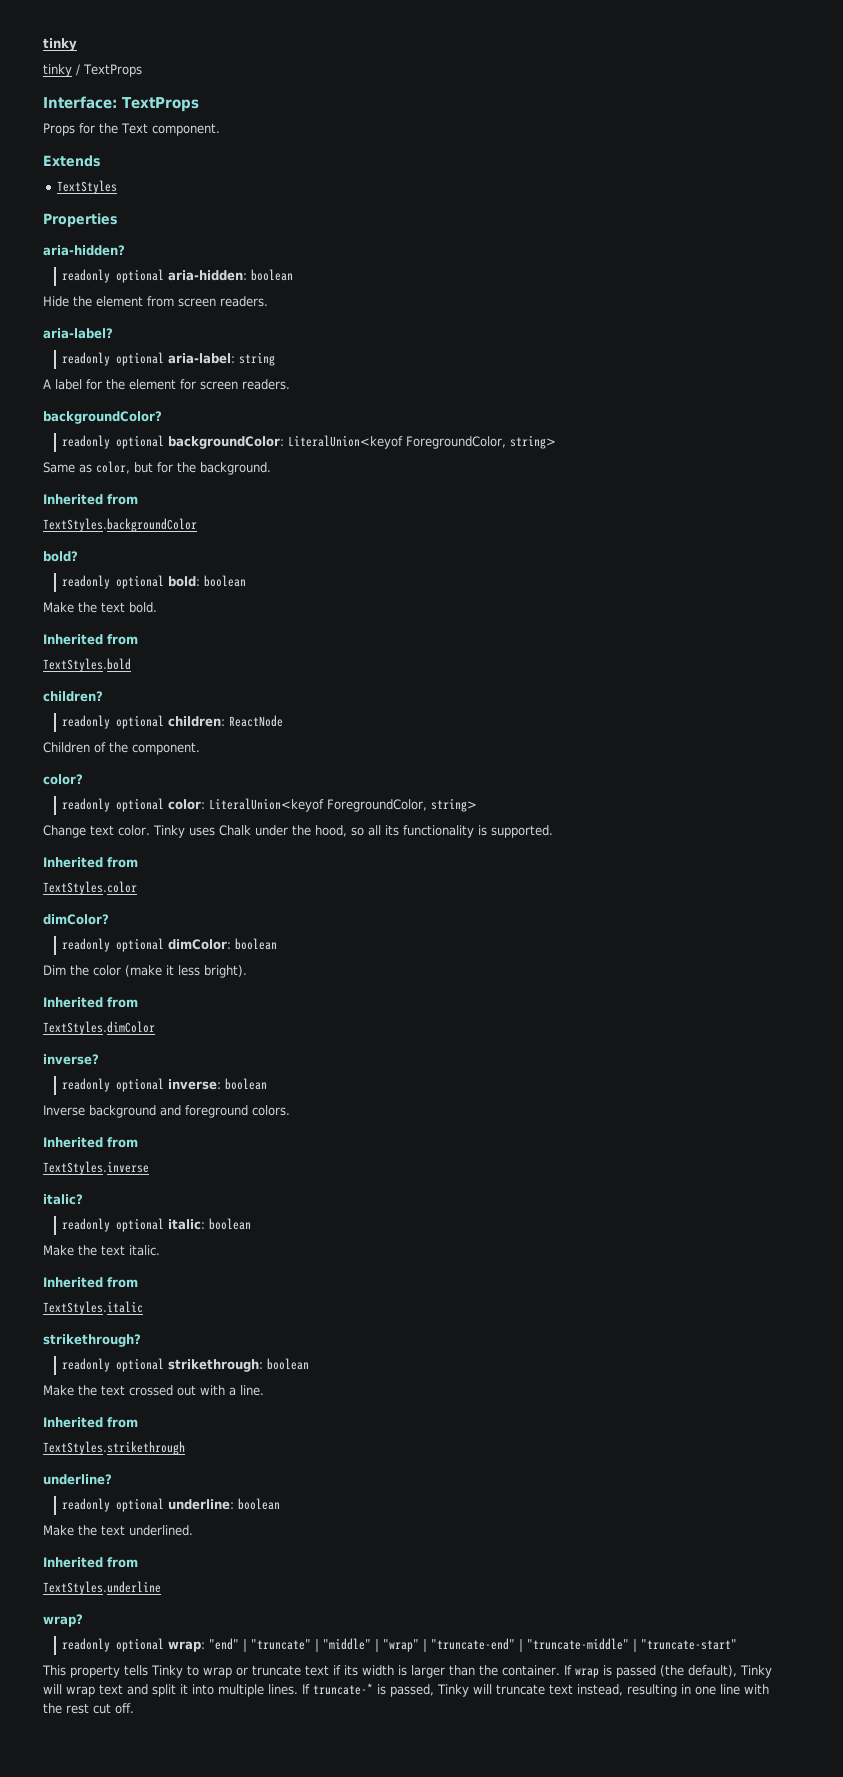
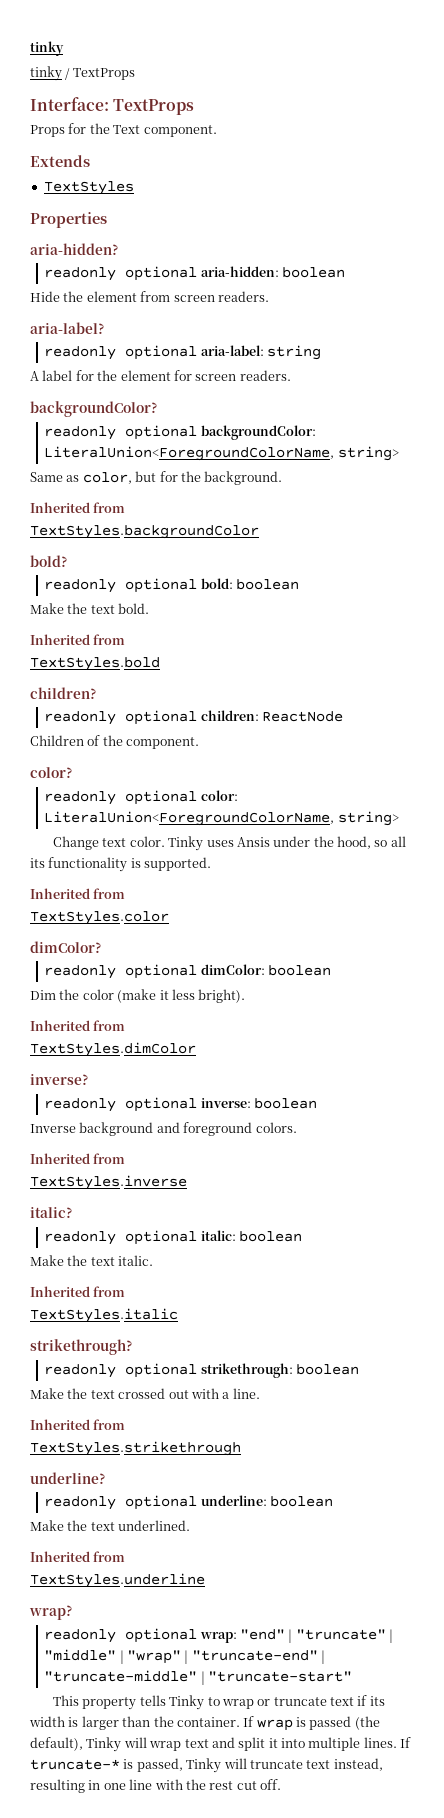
- readonly optional backgroundColor: LiteralUnion<keyof ForegroundColor, string>
+ readonly optional backgroundColor: LiteralUnion<ForegroundColorName, string>
- readonly optional color: LiteralUnion<keyof ForegroundColor, string>
+ readonly optional color: LiteralUnion<ForegroundColorName, string>
- Tinky uses Chalk under the hood, so all its functionality is supported.
+ Tinky uses Ansis under the hood, so all its functionality is supported.

